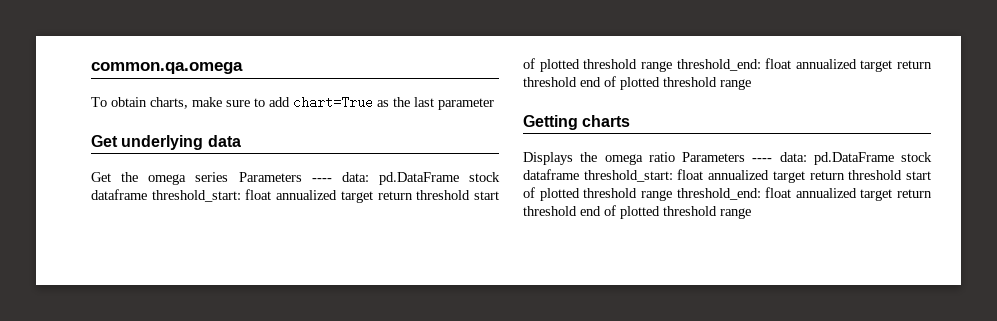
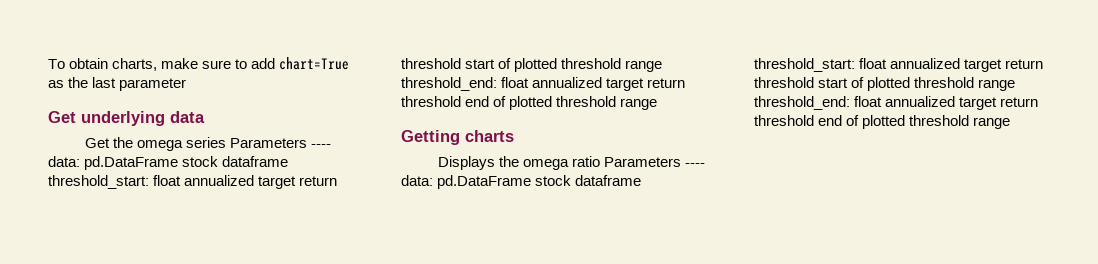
- common.qa.omega

